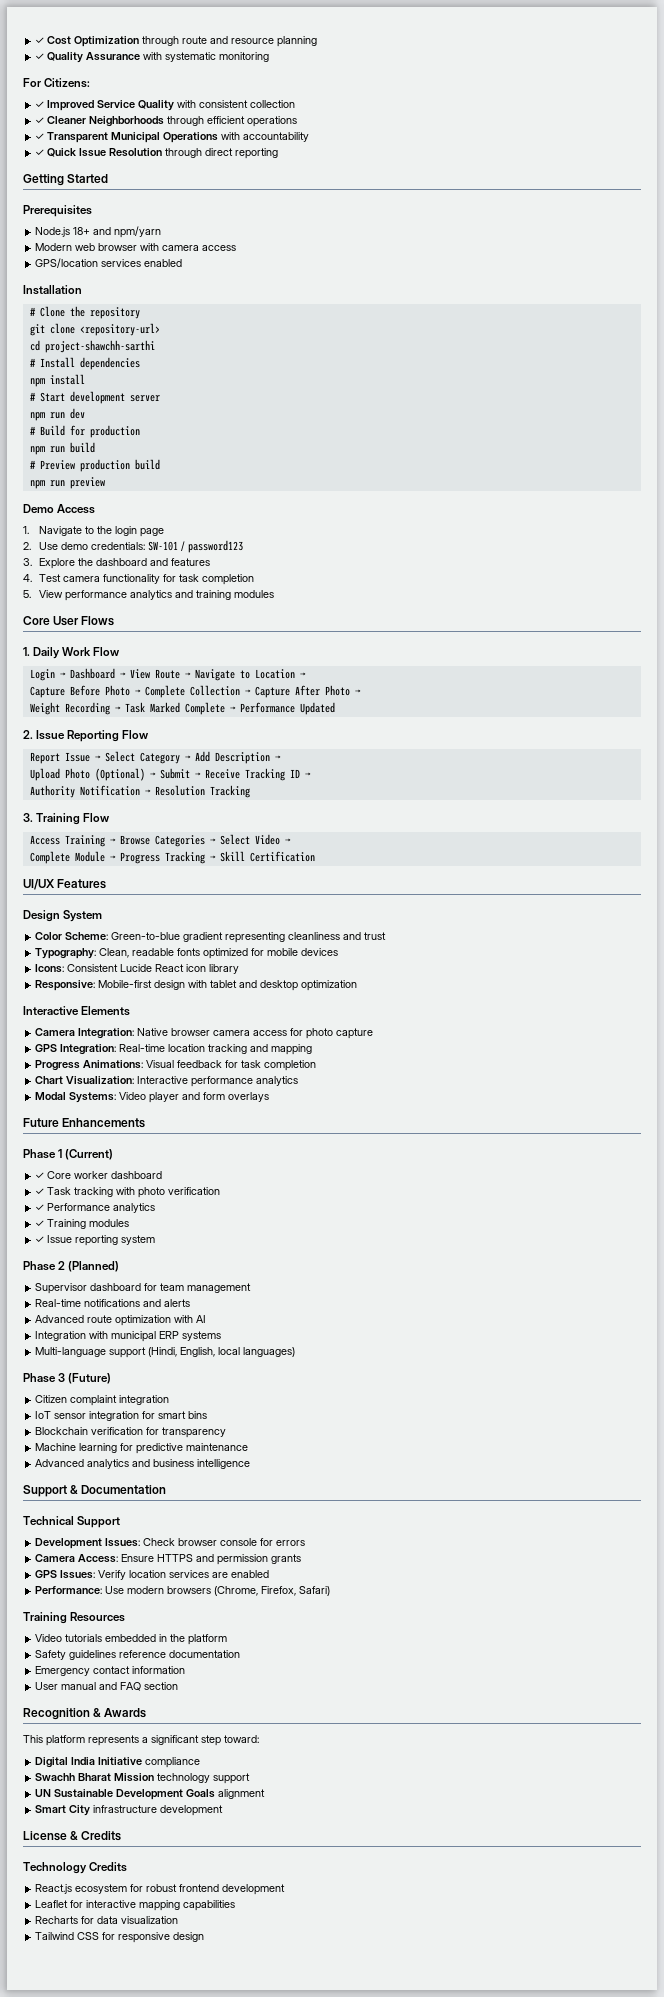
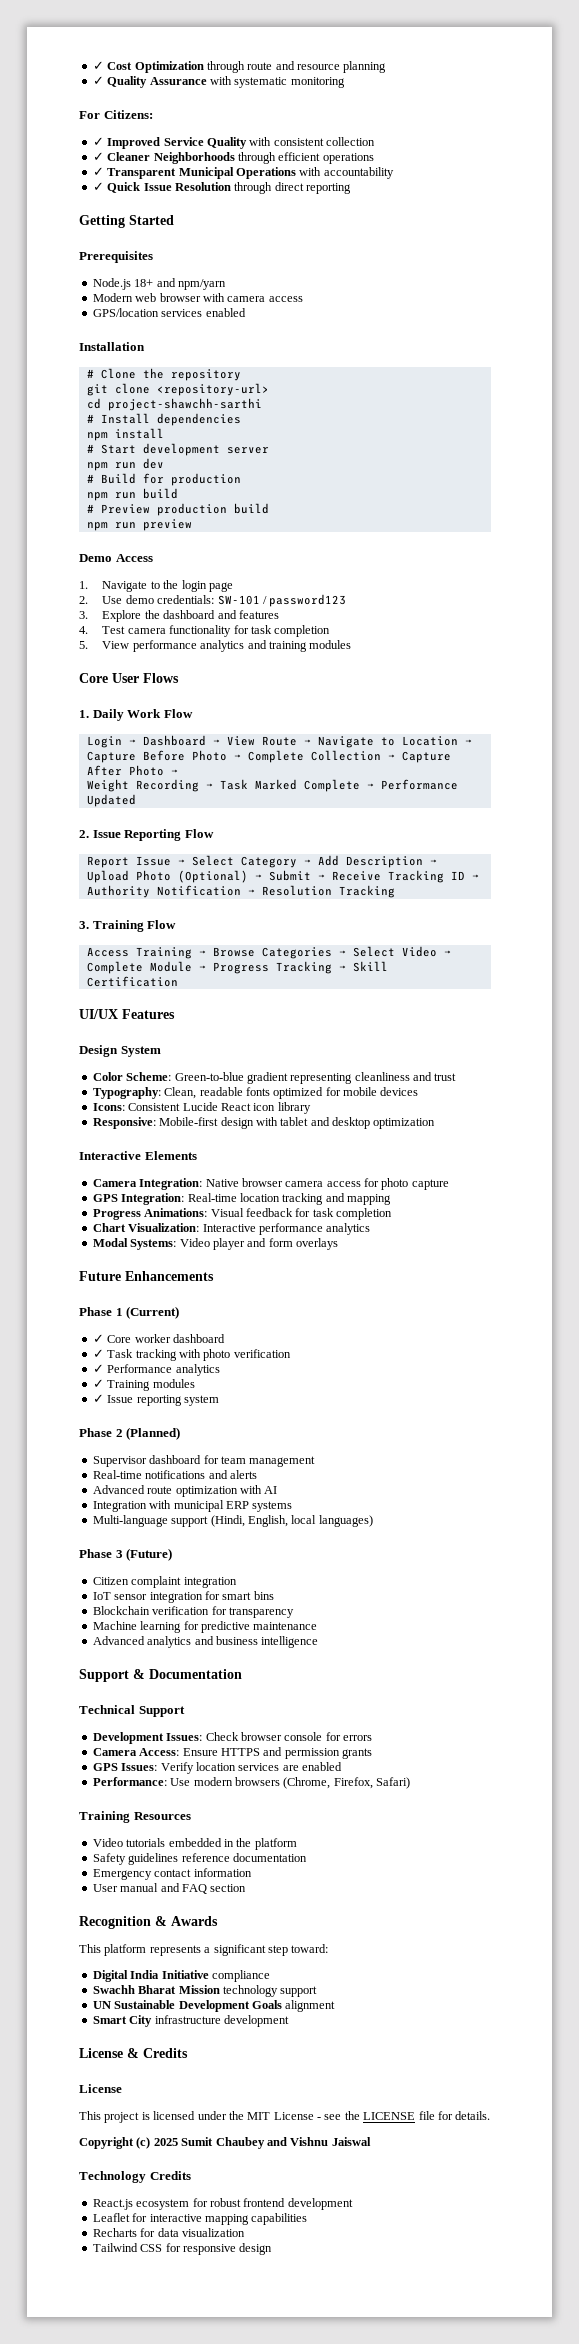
  License & Credits
+ License
+ This project is licensed under the MIT License - see the LICENSE file for details.
+ Copyright (c) 2025 Sumit Chaubey and Vishnu Jaiswal

